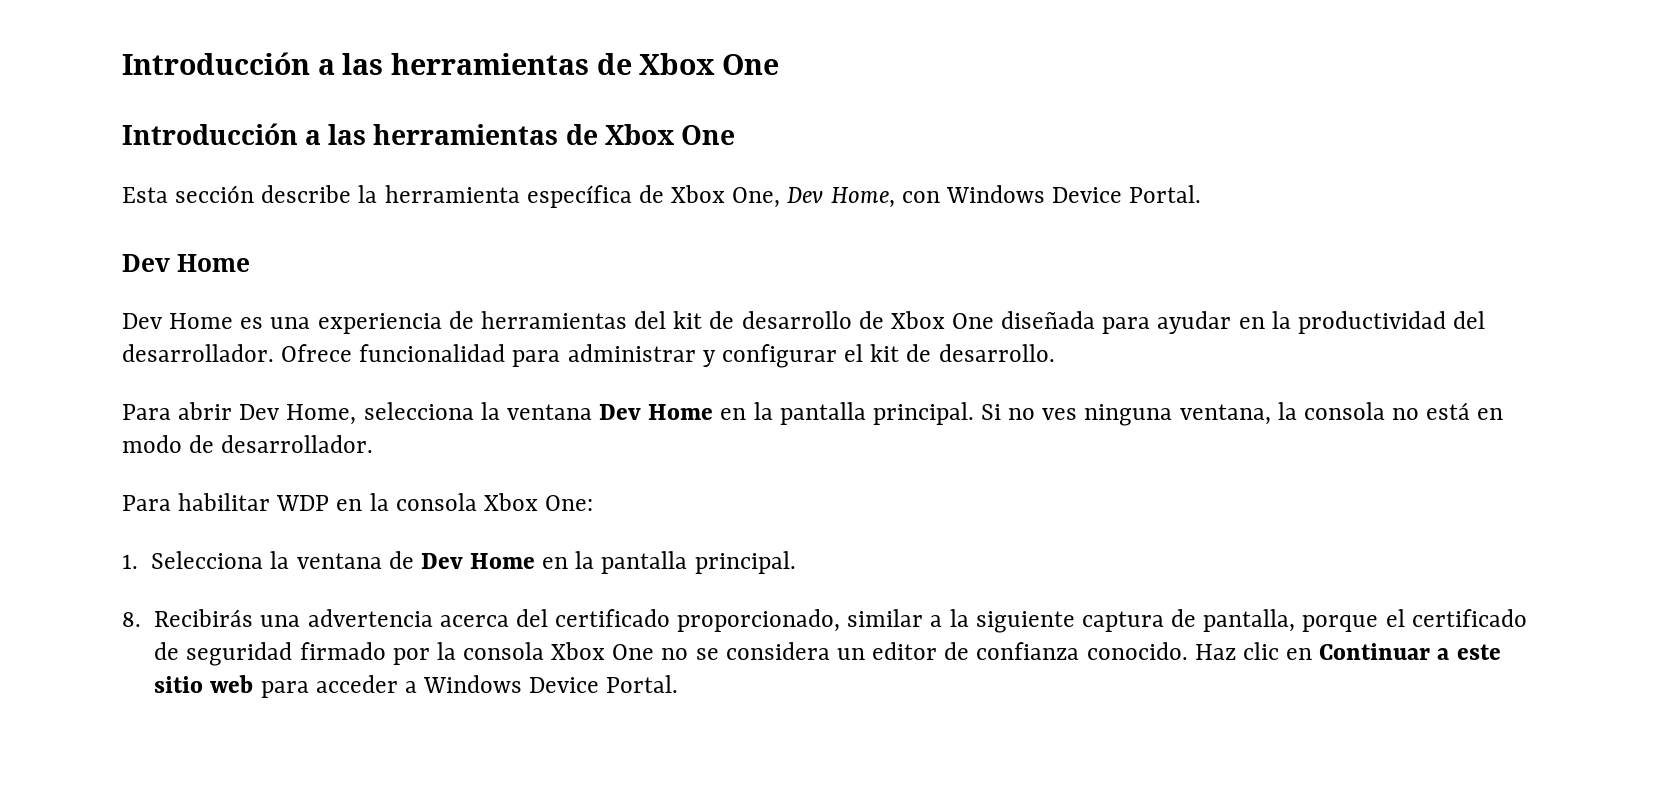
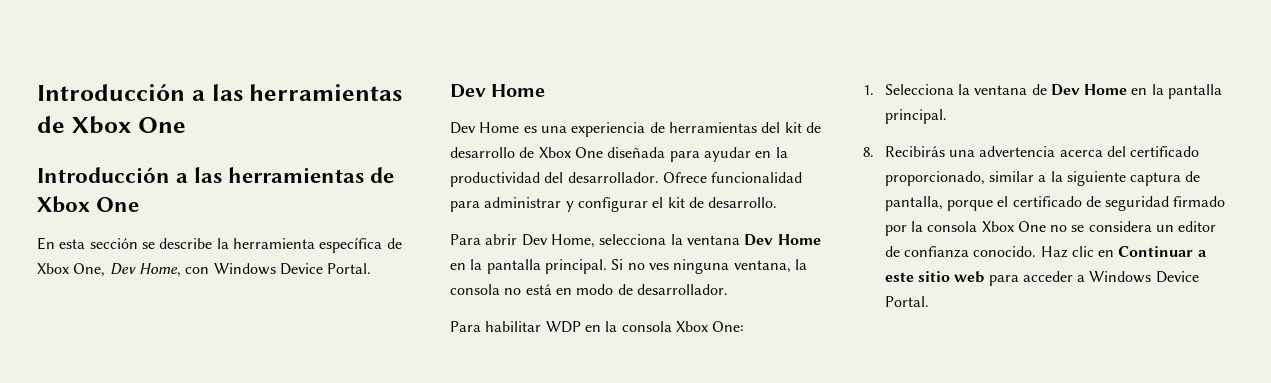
- Esta sección describe la herramienta específica de Xbox One, Dev Home, con Windows Device Portal.
+ En esta sección se describe la herramienta específica de Xbox One, Dev Home, con Windows Device Portal.

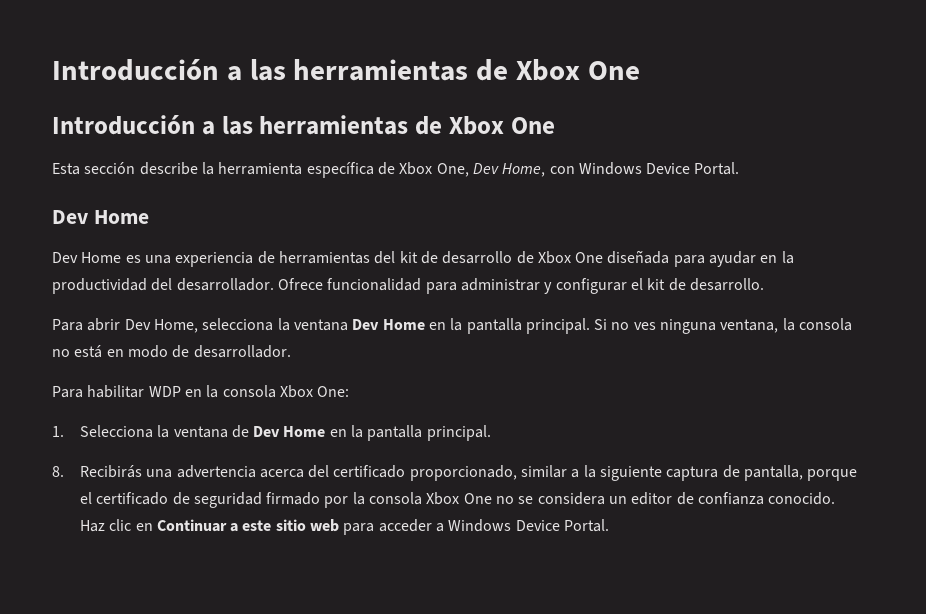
- En esta sección se describe la herramienta específica de Xbox One, Dev Home, con Windows Device Portal.
+ Esta sección describe la herramienta específica de Xbox One, Dev Home, con Windows Device Portal.

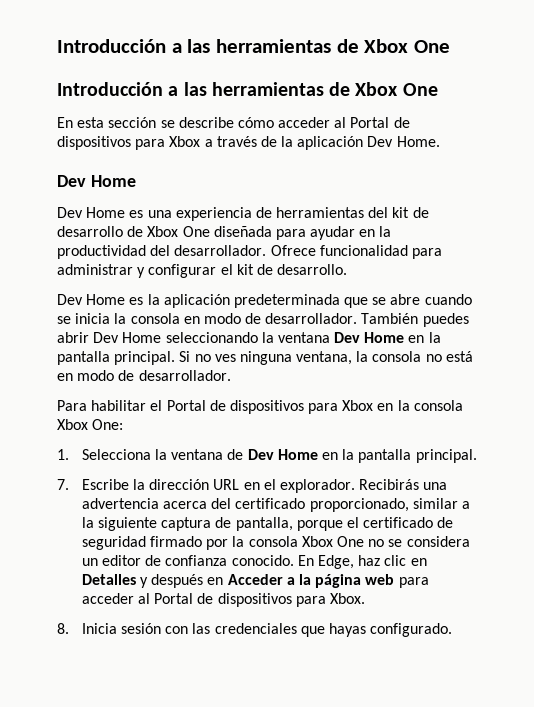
- Esta sección describe la herramienta específica de Xbox One, Dev Home, con Windows Device Portal.
+ En esta sección se describe cómo acceder al Portal de dispositivos para Xbox a través de la aplicación Dev Home.
- Para abrir Dev Home, selecciona la ventana Dev Home en la pantalla principal.
+ Dev Home es la aplicación predeterminada que se abre cuando se inicia la consola en modo de desarrollador. También puedes abrir Dev Home seleccionando la ventana Dev Home en la pantalla principal.
- Para habilitar WDP en la consola Xbox One:
+ Para habilitar el Portal de dispositivos para Xbox en la consola Xbox One:
- 8. Recibirás una advertencia acerca del certificado proporcionado, similar a la siguiente captura de pantalla, porque el certificado de seguridad firmado por la consola Xbox One no se considera un editor de confianza conocido.
+ 7. Escribe la dirección URL en el explorador. Recibirás una advertencia acerca del certificado proporcionado, similar a la siguiente captura de pantalla, porque el certificado de seguridad firmado por la consola Xbox One no se considera un editor de confianza conocido.
- Haz clic en Continuar a este sitio web para acceder a Windows Device Portal.
+ En Edge, haz clic en Detalles y después en Acceder a la página web para acceder al Portal de dispositivos para Xbox.
+ 8. Inicia sesión con las credenciales que hayas configurado.

